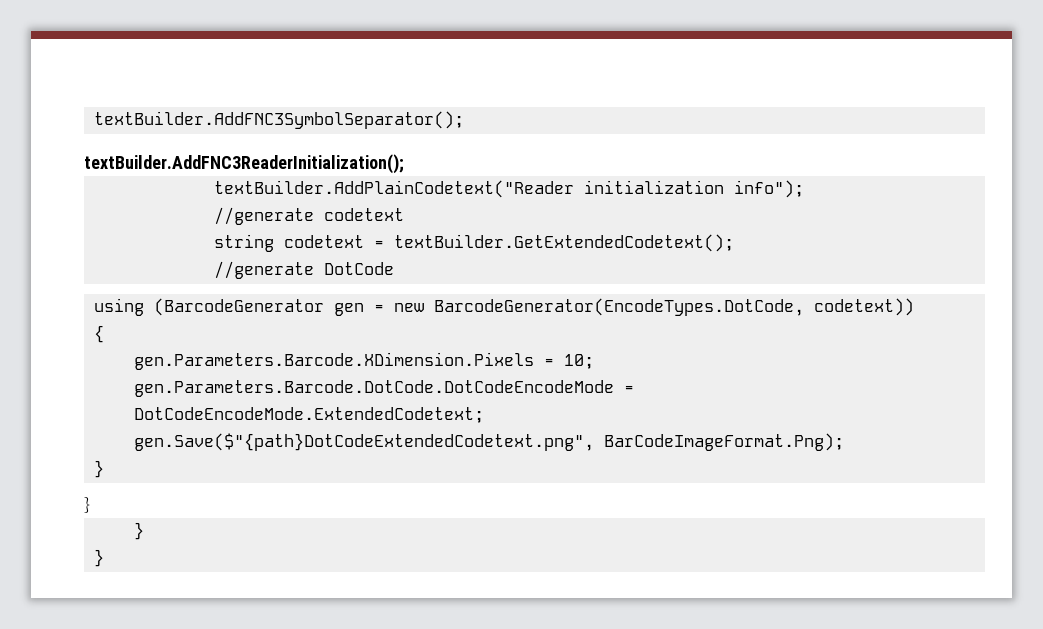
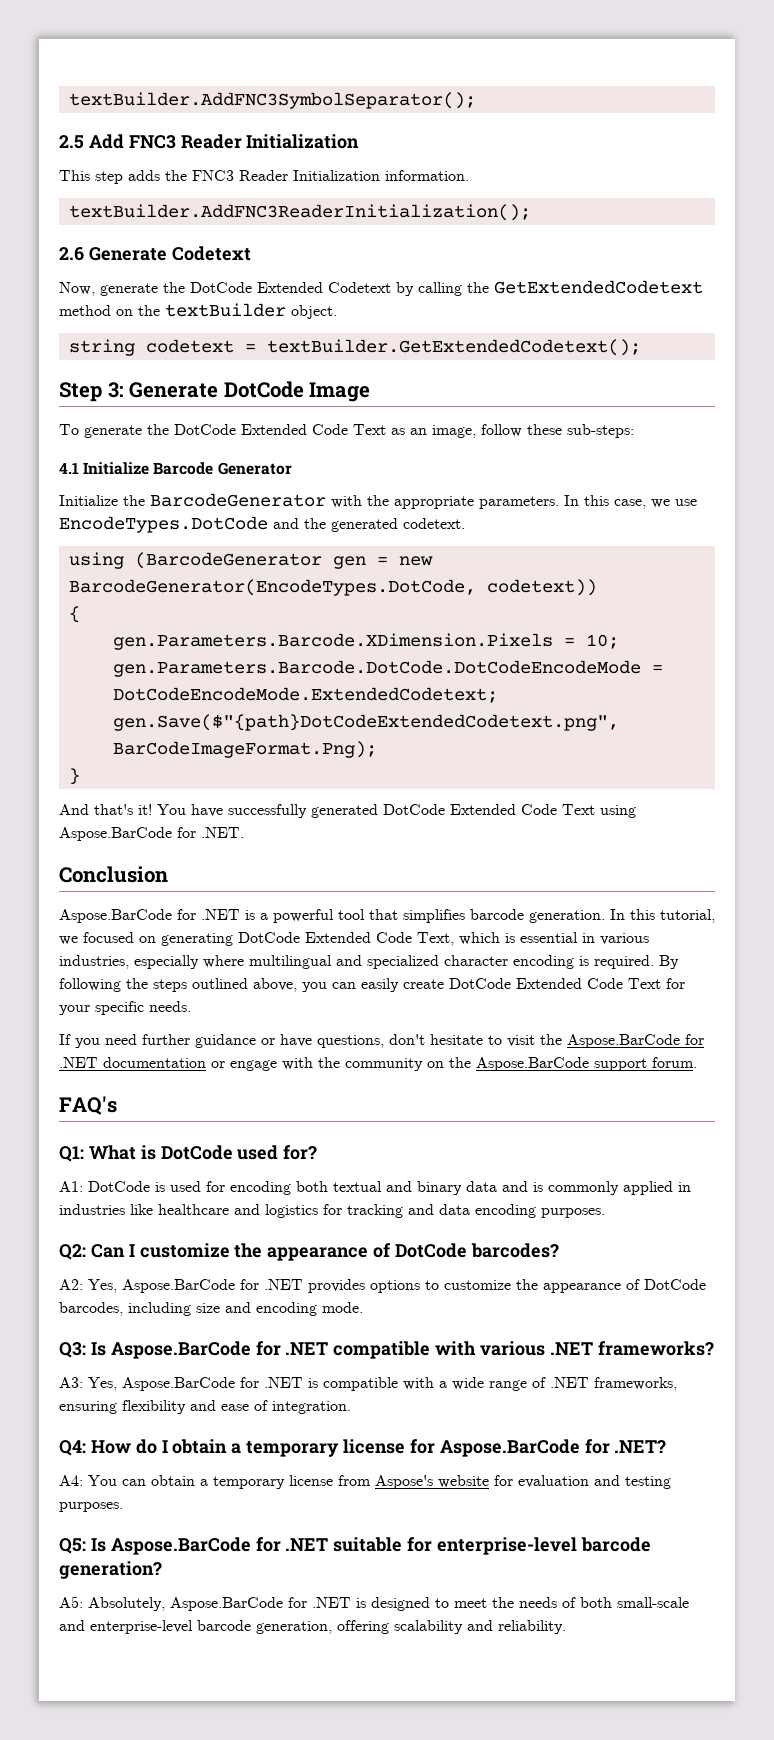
+ 2.5 Add FNC3 Reader Initialization
+ This step adds the FNC3 Reader Initialization information.
  textBuilder.AddFNC3ReaderInitialization();
- textBuilder.AddPlainCodetext("Reader initialization info");
- //generate codetext
+ 2.6 Generate Codetext
+ Now, generate the DotCode Extended Codetext by calling the GetExtendedCodetext method on the textBuilder object.
  string codetext = textBuilder.GetExtendedCodetext();
- //generate DotCode
+ Step 3: Generate DotCode Image
+ To generate the DotCode Extended Code Text as an image, follow these sub-steps:
+ 4.1 Initialize Barcode Generator
+ Initialize the BarcodeGenerator with the appropriate parameters. In this case, we use EncodeTypes.DotCode and the generated codetext.
  gen.Save($"{path}DotCodeExtendedCodetext.png", BarCodeImageFormat.Png);
  }
- }
- }
- }
+ And that's it! You have successfully generated DotCode Extended Code Text using Aspose.BarCode for .NET.
+ Conclusion
+ Aspose.BarCode for .NET is a powerful tool that simplifies barcode generation. In this tutorial, we focused on generating DotCode Extended Code Text, which is essential in various industries, especially where multilingual and specialized character encoding is required. By following the steps outlined above, you can easily create DotCode Extended Code Text for your specific needs.
+ If you need further guidance or have questions, don't hesitate to visit the Aspose.BarCode for .NET documentation or engage with the community on the Aspose.BarCode support forum.
+ FAQ's
+ Q1: What is DotCode used for?
+ A1: DotCode is used for encoding both textual and binary data and is commonly applied in industries like healthcare and logistics for tracking and data encoding purposes.
+ Q2: Can I customize the appearance of DotCode barcodes?
+ A2: Yes, Aspose.BarCode for .NET provides options to customize the appearance of DotCode barcodes, including size and encoding mode.
+ Q3: Is Aspose.BarCode for .NET compatible with various .NET frameworks?
+ A3: Yes, Aspose.BarCode for .NET is compatible with a wide range of .NET frameworks, ensuring flexibility and ease of integration.
+ Q4: How do I obtain a temporary license for Aspose.BarCode for .NET?
+ A4: You can obtain a temporary license from Aspose's website for evaluation and testing purposes.
+ Q5: Is Aspose.BarCode for .NET suitable for enterprise-level barcode generation?
+ A5: Absolutely, Aspose.BarCode for .NET is designed to meet the needs of both small-scale and enterprise-level barcode generation, offering scalability and reliability.

